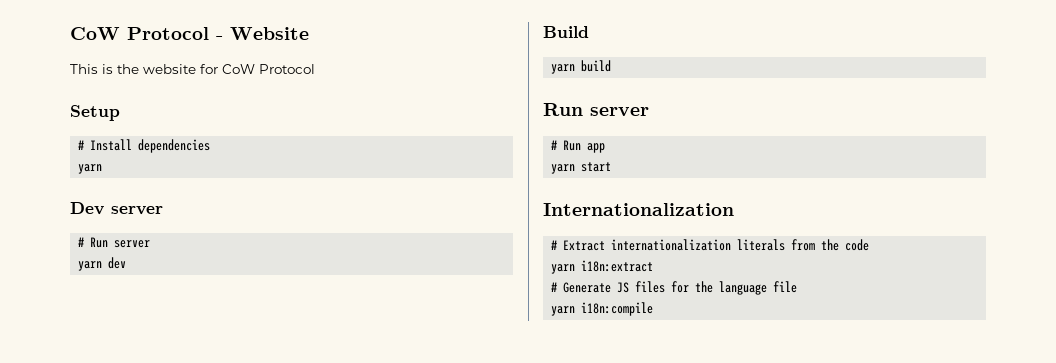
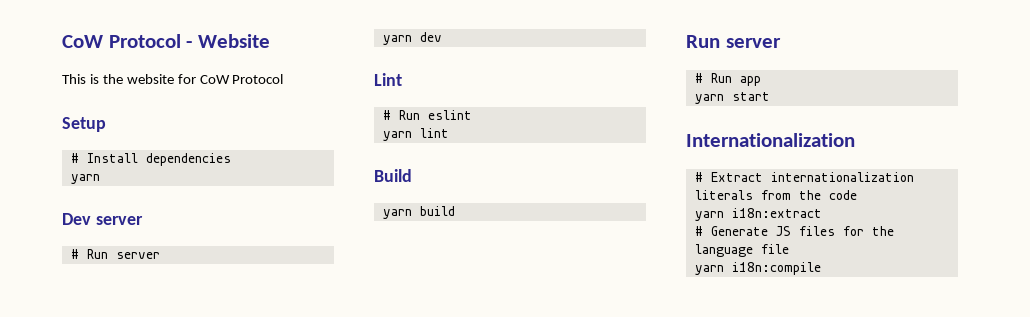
+ Lint
+ # Run eslint
+ yarn lint

